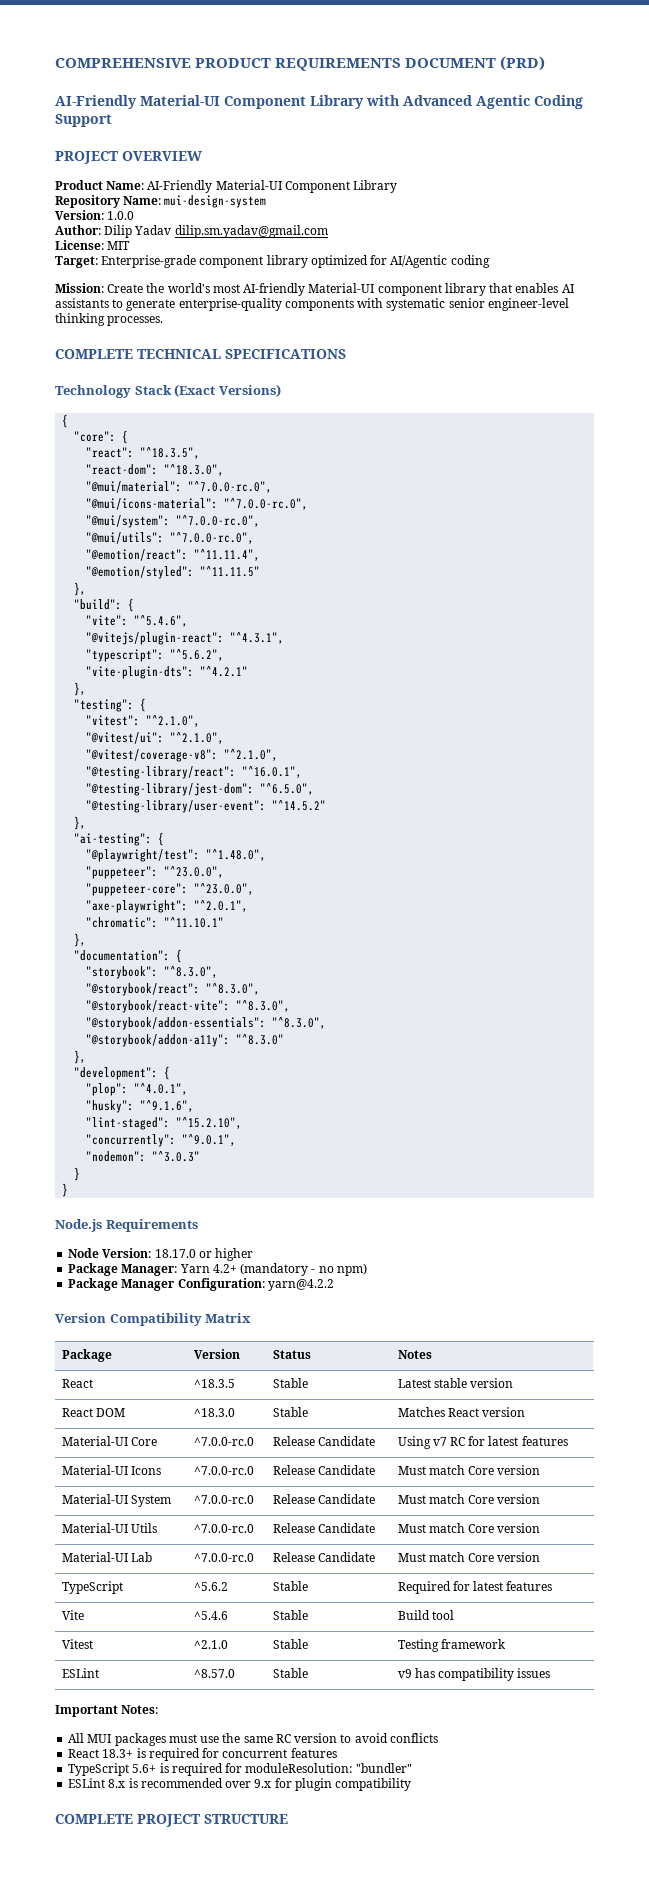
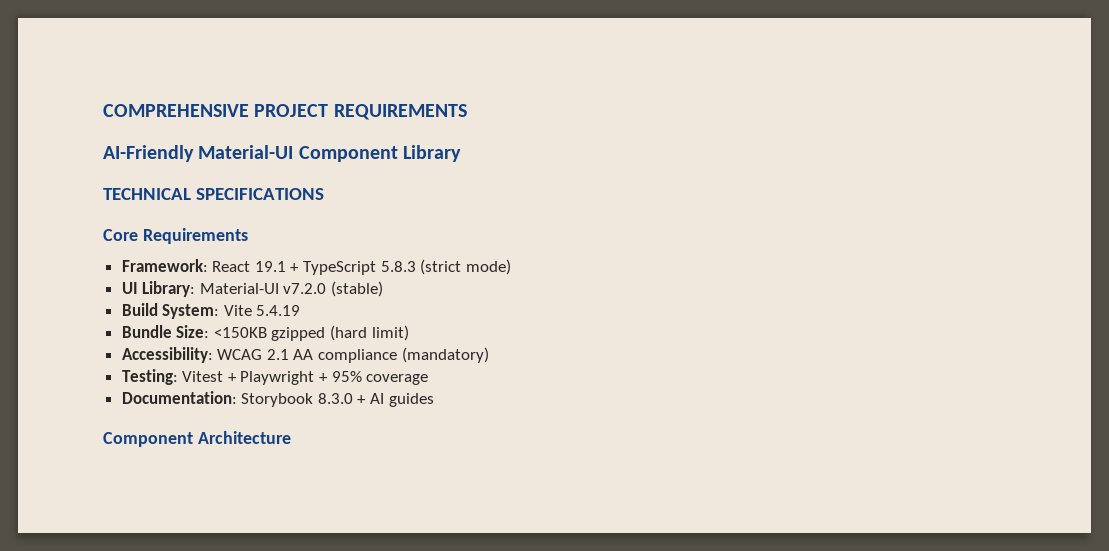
- COMPREHENSIVE PRODUCT REQUIREMENTS DOCUMENT (PRD)
- AI-Friendly Material-UI Component Library with Advanced Agentic Coding Support
- PROJECT OVERVIEW
- Product Name: AI-Friendly Material-UI Component Library
- Repository Name: mui-design-system
- Version: 1.0.0
- Author: Dilip Yadav dilip.sm.yadav@gmail.com
- License: MIT
- Target: Enterprise-grade component library optimized for AI/Agentic coding
- Mission: Create the world's most AI-friendly Material-UI component library that enables AI assistants to generate enterprise-quality components with systematic senior engineer-level thinking processes.
- COMPLETE TECHNICAL SPECIFICATIONS
- Technology Stack (Exact Versions)
- {
- "core": {
- "react": "^18.3.5",
- "react-dom": "^18.3.0",
- "@mui/material": "^7.0.0-rc.0",
- "@mui/icons-material": "^7.0.0-rc.0",
- "@mui/system": "^7.0.0-rc.0",
- "@mui/utils": "^7.0.0-rc.0",
- "@emotion/react": "^11.11.4",
- "@emotion/styled": "^11.11.5"
- },
- "build": {
- "vite": "^5.4.6",
- "@vitejs/plugin-react": "^4.3.1",
- "typescript": "^5.6.2",
- "vite-plugin-dts": "^4.2.1"
- },
- "testing": {
- "vitest": "^2.1.0",
- "@vitest/ui": "^2.1.0",
- "@vitest/coverage-v8": "^2.1.0",
- "@testing-library/react": "^16.0.1",
- "@testing-library/jest-dom": "^6.5.0",
- "@testing-library/user-event": "^14.5.2"
- },
- "ai-testing": {
- "@playwright/test": "^1.48.0",
- "puppeteer": "^23.0.0",
- "puppeteer-core": "^23.0.0",
- "axe-playwright": "^2.0.1",
- "chromatic": "^11.10.1"
- },
- "documentation": {
- "storybook": "^8.3.0",
- "@storybook/react": "^8.3.0",
- "@storybook/react-vite": "^8.3.0",
- "@storybook/addon-essentials": "^8.3.0",
- "@storybook/addon-a11y": "^8.3.0"
- },
- "development": {
- "plop": "^4.0.1",
- "husky": "^9.1.6",
- "lint-staged": "^15.2.10",
- "concurrently": "^9.0.1",
- "nodemon": "^3.0.3"
- }
- }
- Node.js Requirements
- Node Version: 18.17.0 or higher
- Package Manager: Yarn 4.2+ (mandatory - no npm)
- Package Manager Configuration: yarn@4.2.2
- Version Compatibility Matrix
- Package | Version | Status | Notes
- React | ^18.3.5 | Stable | Latest stable version
- React DOM | ^18.3.0 | Stable | Matches React version
- Material-UI Core | ^7.0.0-rc.0 | Release Candidate | Using v7 RC for latest features
- Material-UI Icons | ^7.0.0-rc.0 | Release Candidate | Must match Core version
- Material-UI System | ^7.0.0-rc.0 | Release Candidate | Must match Core version
- Material-UI Utils | ^7.0.0-rc.0 | Release Candidate | Must match Core version
- Material-UI Lab | ^7.0.0-rc.0 | Release Candidate | Must match Core version
- TypeScript | ^5.6.2 | Stable | Required for latest features
- Vite | ^5.4.6 | Stable | Build tool
- Vitest | ^2.1.0 | Stable | Testing framework
- ESLint | ^8.57.0 | Stable | v9 has compatibility issues
- Important Notes:
- All MUI packages must use the same RC version to avoid conflicts
- React 18.3+ is required for concurrent features
- TypeScript 5.6+ is required for moduleResolution: "bundler"
- ESLint 8.x is recommended over 9.x for plugin compatibility
- COMPLETE PROJECT STRUCTURE
+ COMPREHENSIVE PROJECT REQUIREMENTS
+ AI-Friendly Material-UI Component Library
+ TECHNICAL SPECIFICATIONS
+ Core Requirements
+ Framework: React 19.1 + TypeScript 5.8.3 (strict mode)
+ UI Library: Material-UI v7.2.0 (stable)
+ Build System: Vite 5.4.19
+ Bundle Size: <150KB gzipped (hard limit)
+ Accessibility: WCAG 2.1 AA compliance (mandatory)
+ Testing: Vitest + Playwright + 95% coverage
+ Documentation: Storybook 8.3.0 + AI guides
+ Component Architecture

